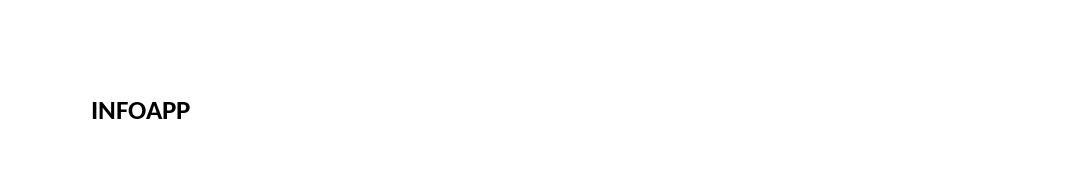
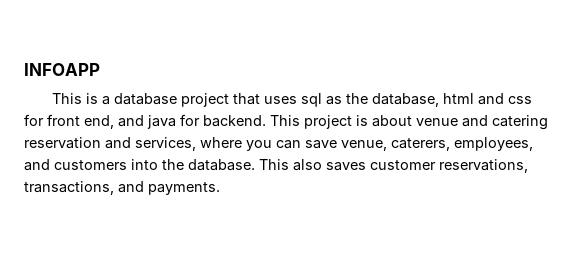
+ This is a database project that uses sql as the database, html and css for front end, and java for backend. This project is about venue and catering reservation and services, where you can save venue, caterers, employees, and customers into the database. This also saves customer reservations, transactions, and payments.

